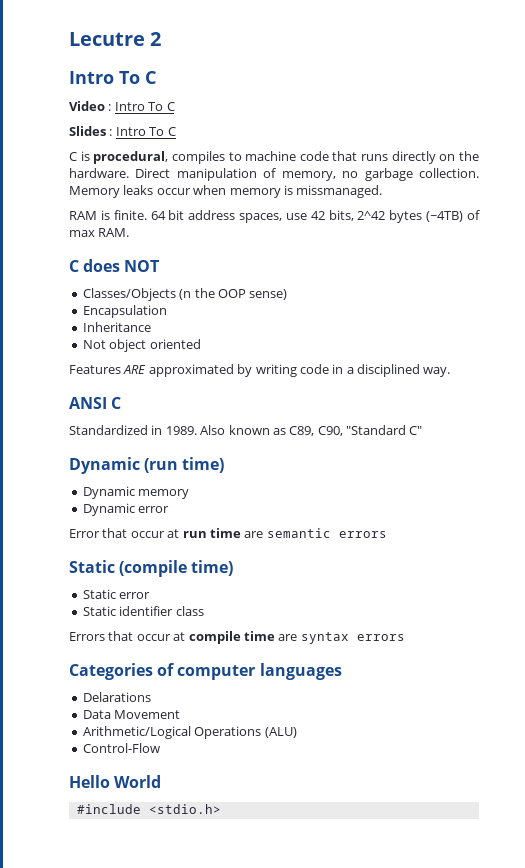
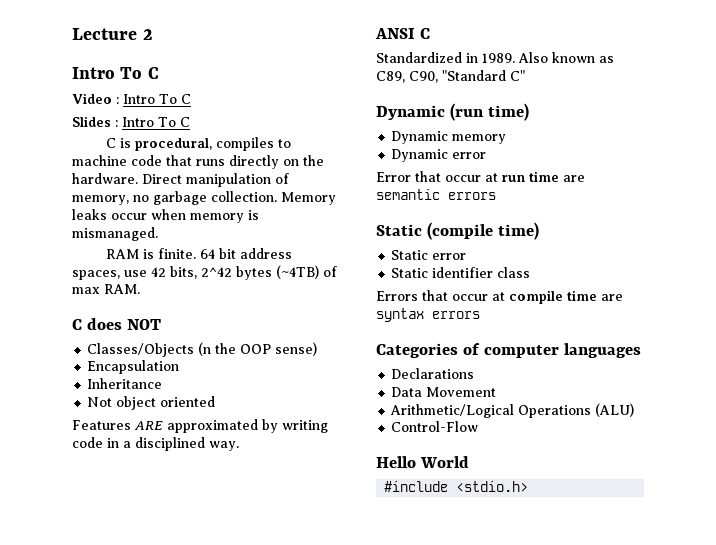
- Lecutre 2
+ Lecture 2
- Memory leaks occur when memory is missmanaged.
+ Memory leaks occur when memory is mismanaged.
- Delarations
+ Declarations

